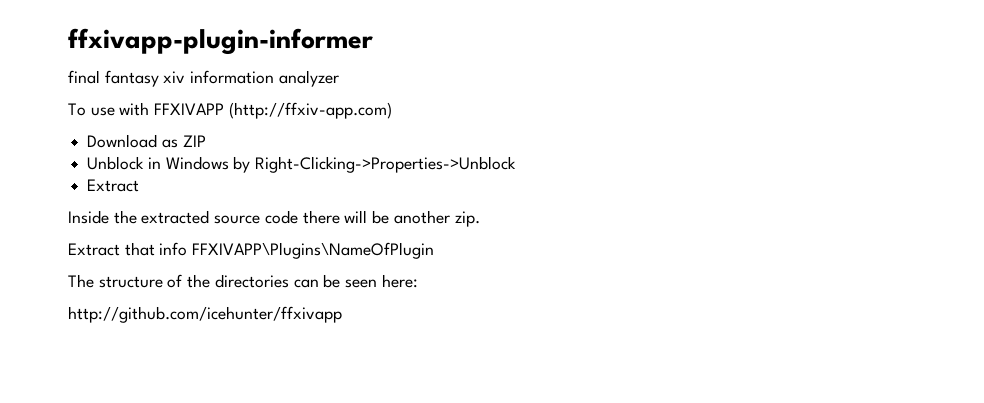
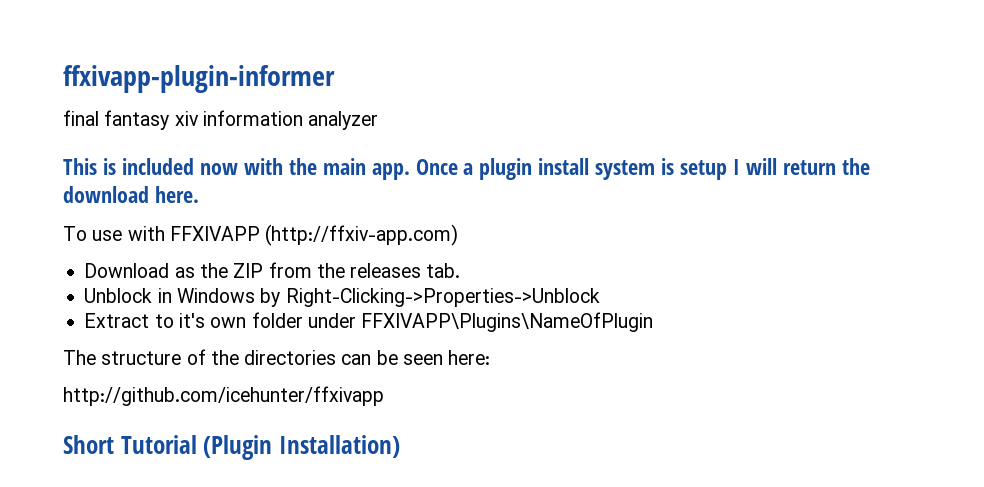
+ This is included now with the main app. Once a plugin install system is setup I will return the download here.
- Download as ZIP
+ Download as the ZIP from the releases tab.
  Unblock in Windows by Right-Clicking->Properties->Unblock
- Extract
- Inside the extracted source code there will be another zip.
- Extract that info FFXIVAPP\Plugins\NameOfPlugin
+ Extract to it's own folder under FFXIVAPP\Plugins\NameOfPlugin
+ Short Tutorial (Plugin Installation)

